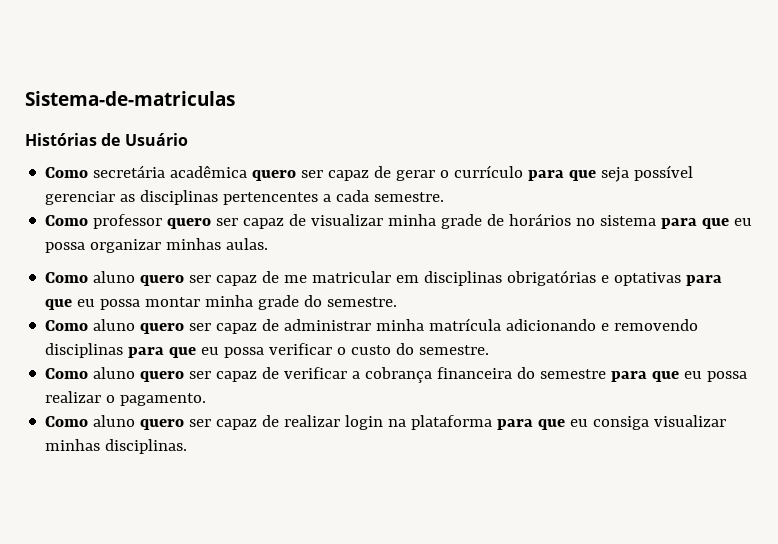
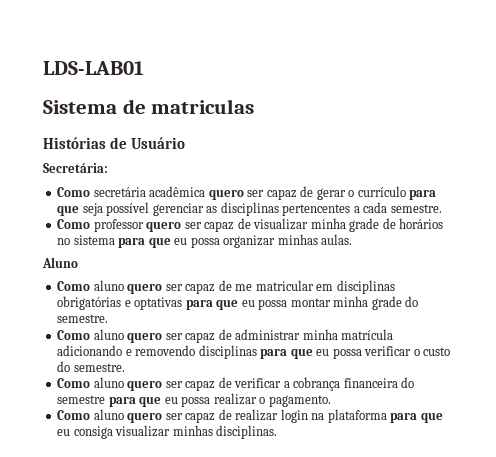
- Sistema-de-matriculas
+ LDS-LAB01
+ Sistema de matriculas
+ Secretária:
+ Aluno

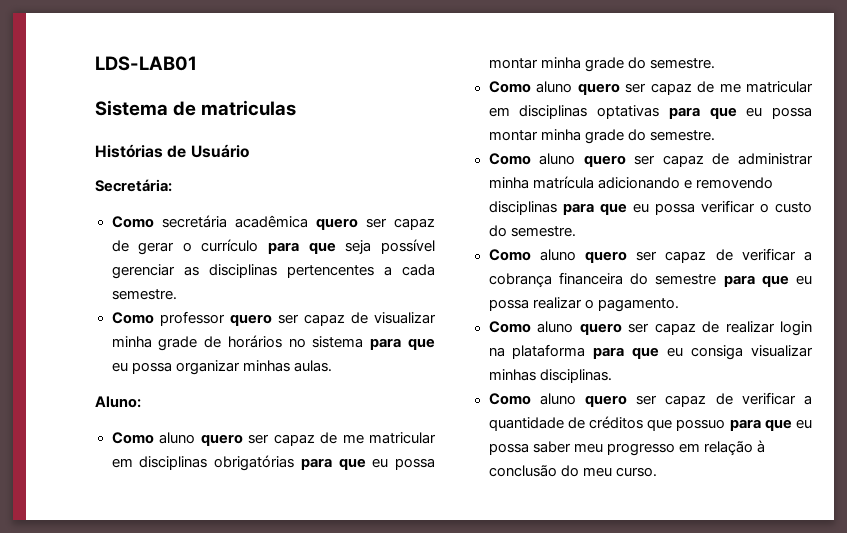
- Aluno
+ Aluno:
- Como aluno quero ser capaz de me matricular em disciplinas obrigatórias e optativas para que eu possa montar minha grade do semestre.
+ Como aluno quero ser capaz de me matricular em disciplinas obrigatórias para que eu possa montar minha grade do semestre.
+ Como aluno quero ser capaz de me matricular em disciplinas optativas para que eu possa montar minha grade do semestre.
+ Como aluno quero ser capaz de verificar a quantidade de créditos que possuo para que eu possa saber meu progresso em relação à conclusão do meu curso.

